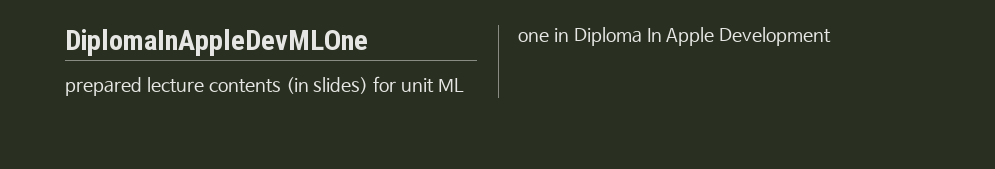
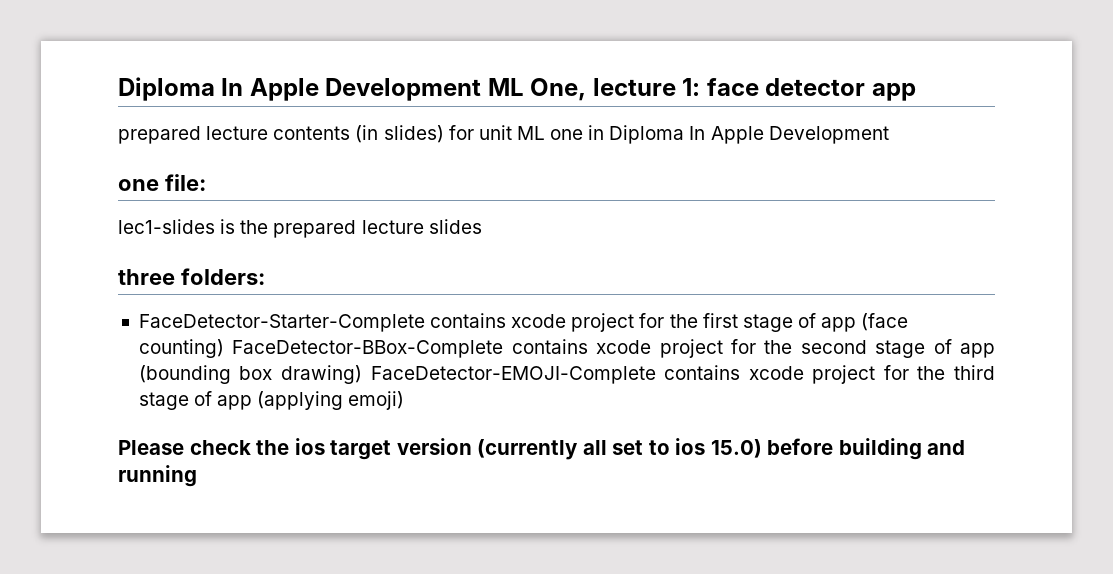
- DiplomaInAppleDevMLOne
+ Diploma In Apple Development ML One, lecture 1: face detector app
+ one file:
+ lec1-slides is the prepared lecture slides
+ three folders:
+ FaceDetector-Starter-Complete contains xcode project for the first stage of app (face counting) FaceDetector-BBox-Complete contains xcode project for the second stage of app (bounding box drawing) FaceDetector-EMOJI-Complete contains xcode project for the third stage of app (applying emoji)
+ Please check the ios target version (currently all set to ios 15.0) before building and running

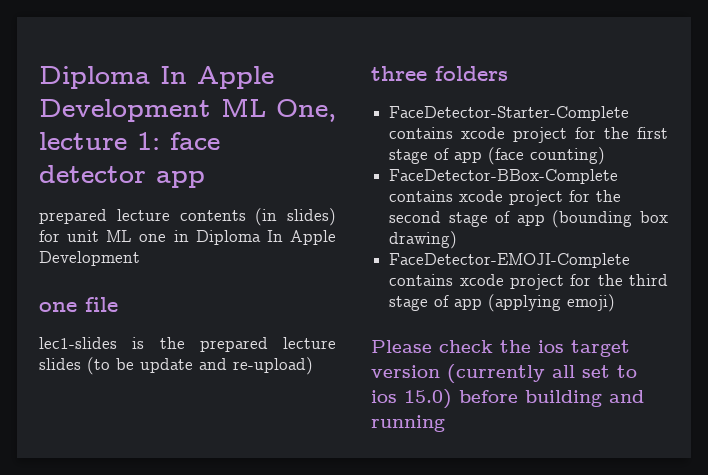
- one file:
+ one file
- lec1-slides is the prepared lecture slides
+ lec1-slides is the prepared lecture slides (to be update and re-upload)
- three folders:
+ three folders
- FaceDetector-Starter-Complete contains xcode project for the first stage of app (face counting) FaceDetector-BBox-Complete contains xcode project for the second stage of app (bounding box drawing) FaceDetector-EMOJI-Complete contains xcode project for the third stage of app (applying emoji)
+ FaceDetector-Starter-Complete contains xcode project for the first stage of app (face counting)
+ FaceDetector-BBox-Complete contains xcode project for the second stage of app (bounding box drawing)
+ FaceDetector-EMOJI-Complete contains xcode project for the third stage of app (applying emoji)

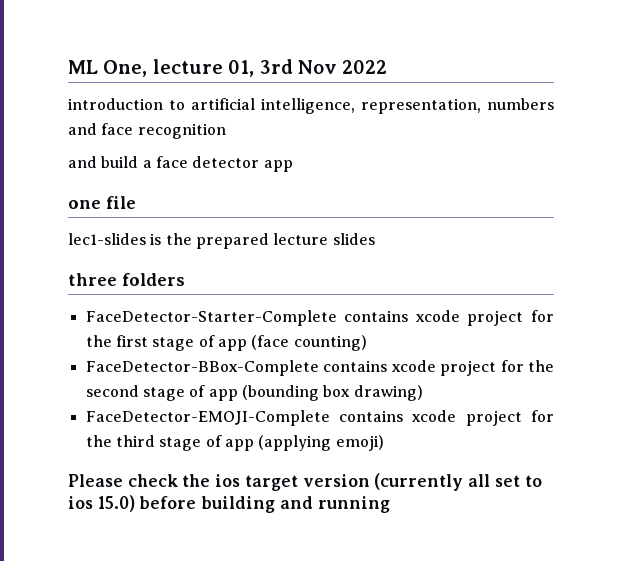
- Diploma In Apple Development ML One, lecture 1: face detector app
- prepared lecture contents (in slides) for unit ML one in Diploma In Apple Development
+ ML One, lecture 01, 3rd Nov 2022
+ introduction to artificial intelligence, representation, numbers and face recognition
+ and build a face detector app
- lec1-slides is the prepared lecture slides (to be update and re-upload)
+ lec1-slides is the prepared lecture slides

